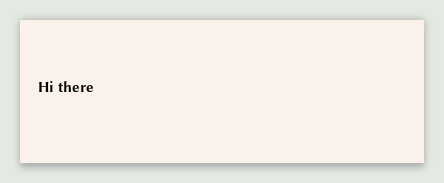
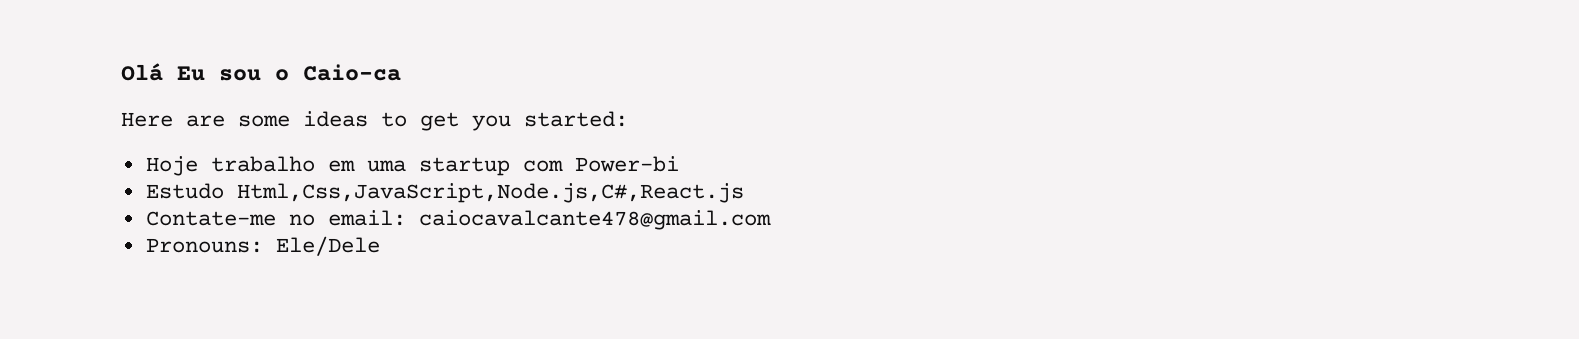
- Hi there
+ Olá Eu sou o Caio-ca
+ Here are some ideas to get you started:
+ Hoje trabalho em uma startup com Power-bi
+ Estudo Html,Css,JavaScript,Node.js,C#,React.js
+ Contate-me no email: caiocavalcante478@gmail.com
+ Pronouns: Ele/Dele

